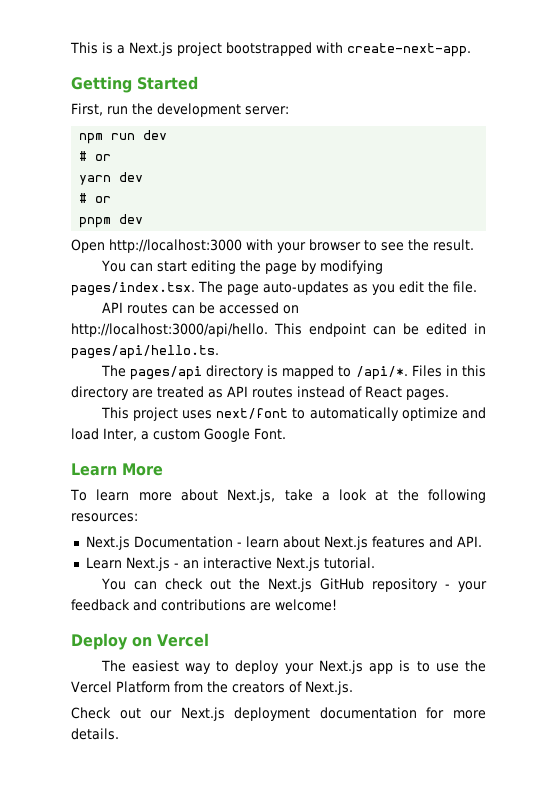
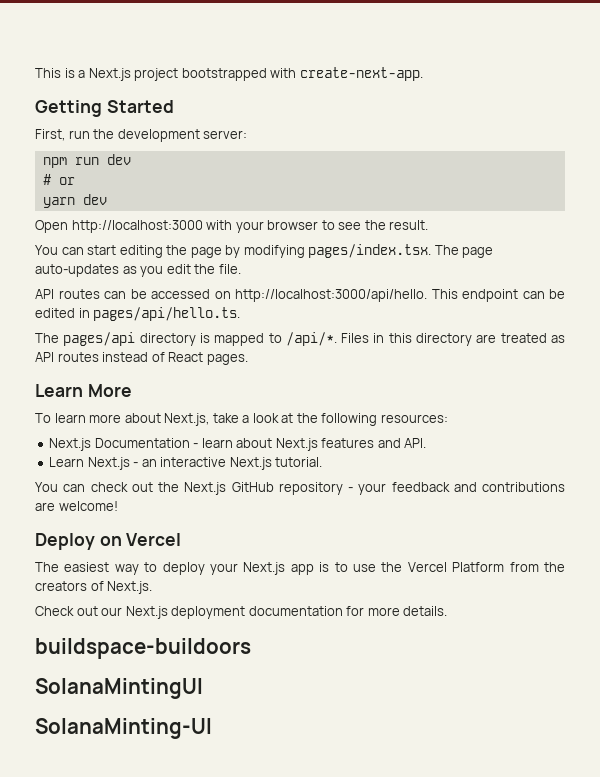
  yarn dev
- # or
- pnpm dev
- This project uses next/font to automatically optimize and load Inter, a custom Google Font.
+ buildspace-buildoors
+ SolanaMintingUI
+ SolanaMinting-UI

